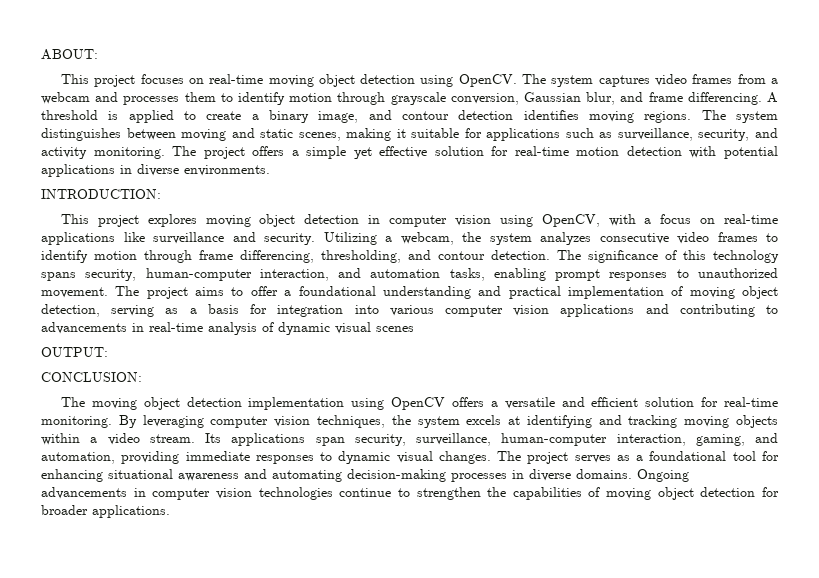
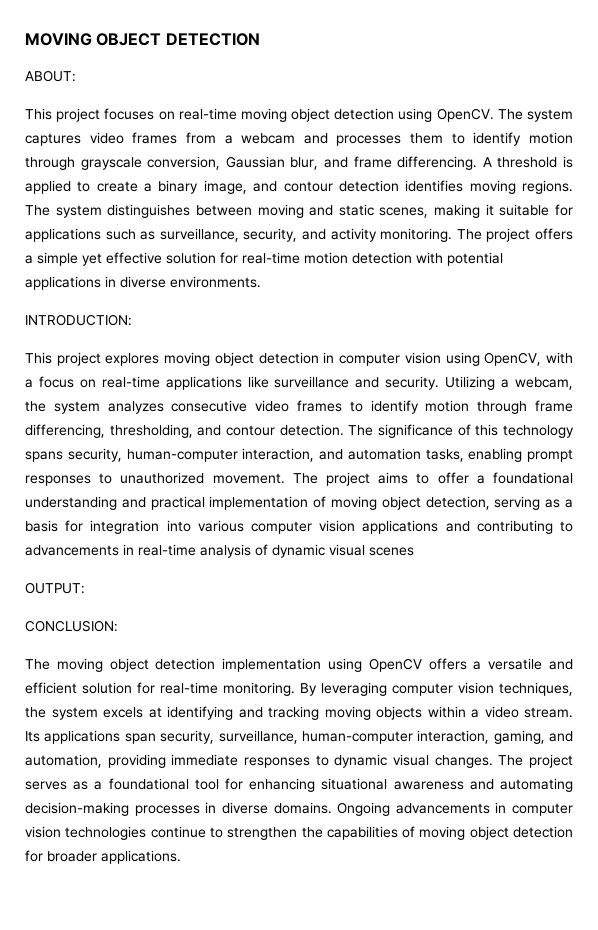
+ MOVING OBJECT DETECTION

